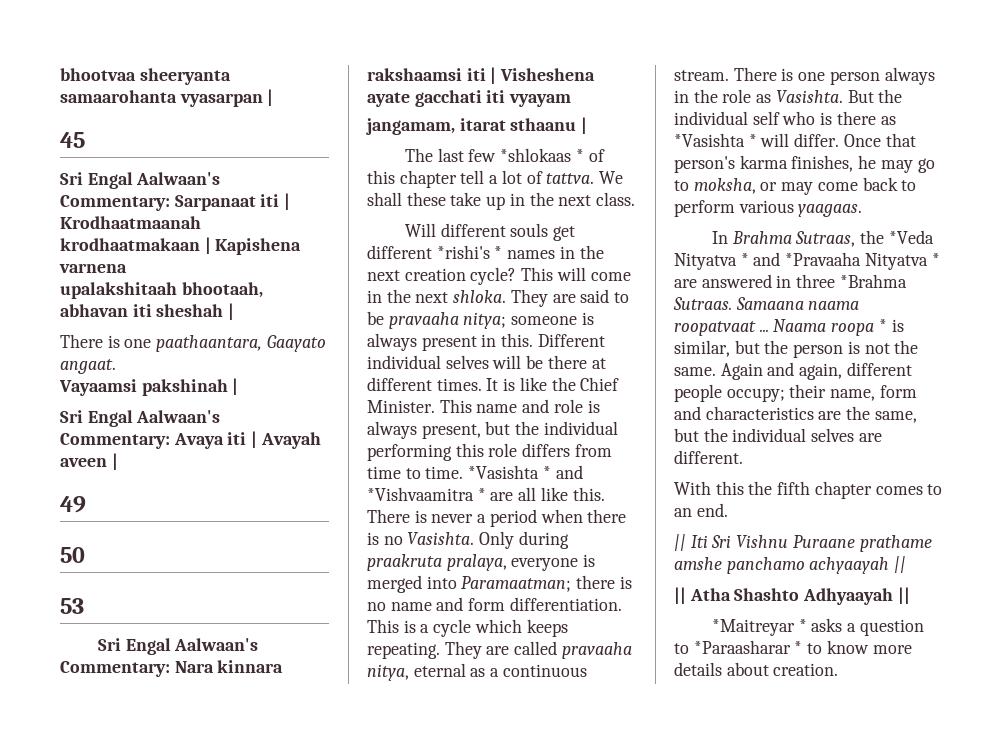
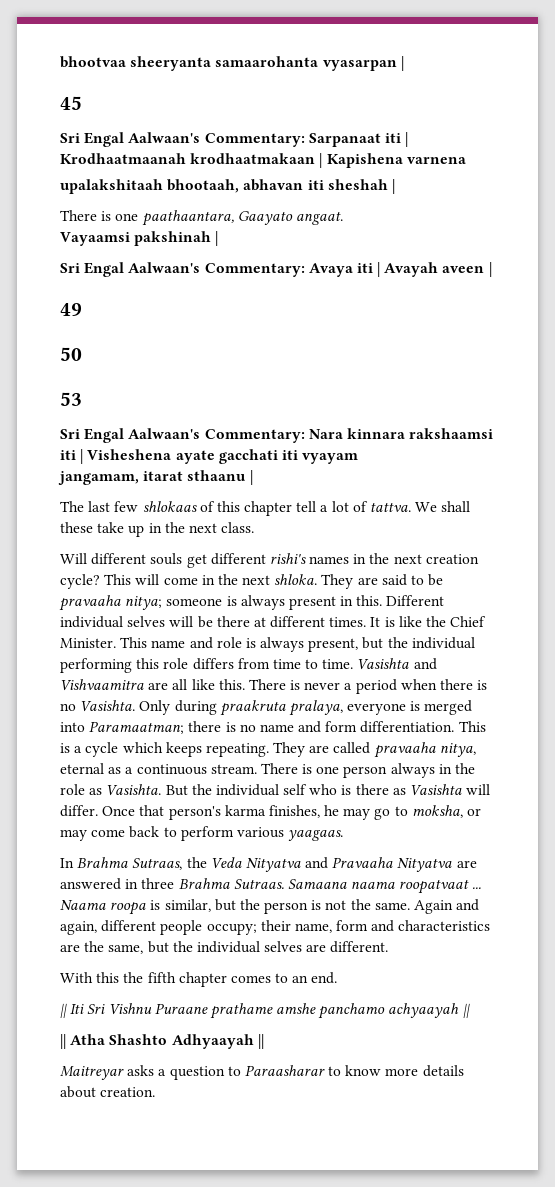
- The last few *shlokaas * of this chapter tell a lot of tattva.
+ The last few shlokaas of this chapter tell a lot of tattva.
- Will different souls get different *rishi's * names in the next creation cycle?
+ Will different souls get different rishi's names in the next creation cycle?
- *Vasishta * and *Vishvaamitra * are all like this.
+ Vasishta and Vishvaamitra are all like this.
- But the individual self who is there as *Vasishta * will differ.
+ But the individual self who is there as Vasishta will differ.
- In Brahma Sutraas, the *Veda Nityatva * and *Pravaaha Nityatva * are answered in three *Brahma Sutraas.
+ In Brahma Sutraas, the Veda Nityatva and Pravaaha Nityatva are answered in three Brahma Sutraas.
- Naama roopa * is similar, but the person is not the same.
+ Naama roopa is similar, but the person is not the same.
- *Maitreyar * asks a question to *Paraasharar * to know more details about creation.
+ Maitreyar asks a question to Paraasharar to know more details about creation.

